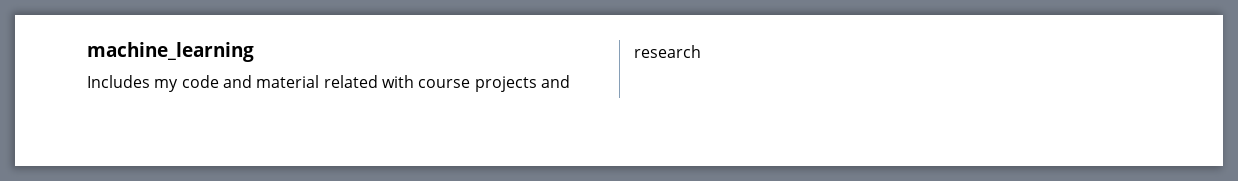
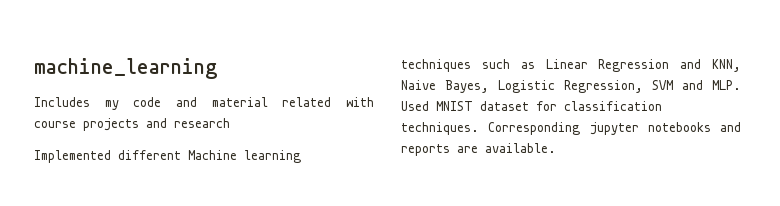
+ Implemented different Machine learning techniques such as Linear Regression and KNN, Naive Bayes, Logistic Regression, SVM and MLP. Used MNIST dataset for classification techniques. Corresponding jupyter notebooks and reports are available.

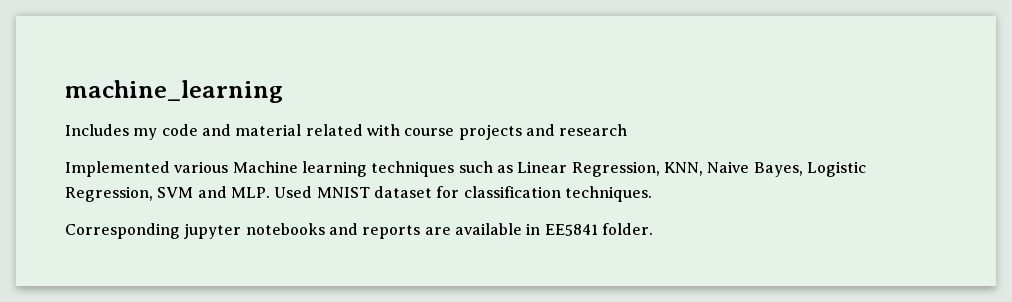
- Implemented different Machine learning techniques such as Linear Regression and KNN, Naive Bayes, Logistic Regression, SVM and MLP. Used MNIST dataset for classification techniques. Corresponding jupyter notebooks and reports are available.
+ Implemented various Machine learning techniques such as Linear Regression, KNN, Naive Bayes, Logistic Regression, SVM and MLP. Used MNIST dataset for classification techniques.
+ Corresponding jupyter notebooks and reports are available in EE5841 folder.

